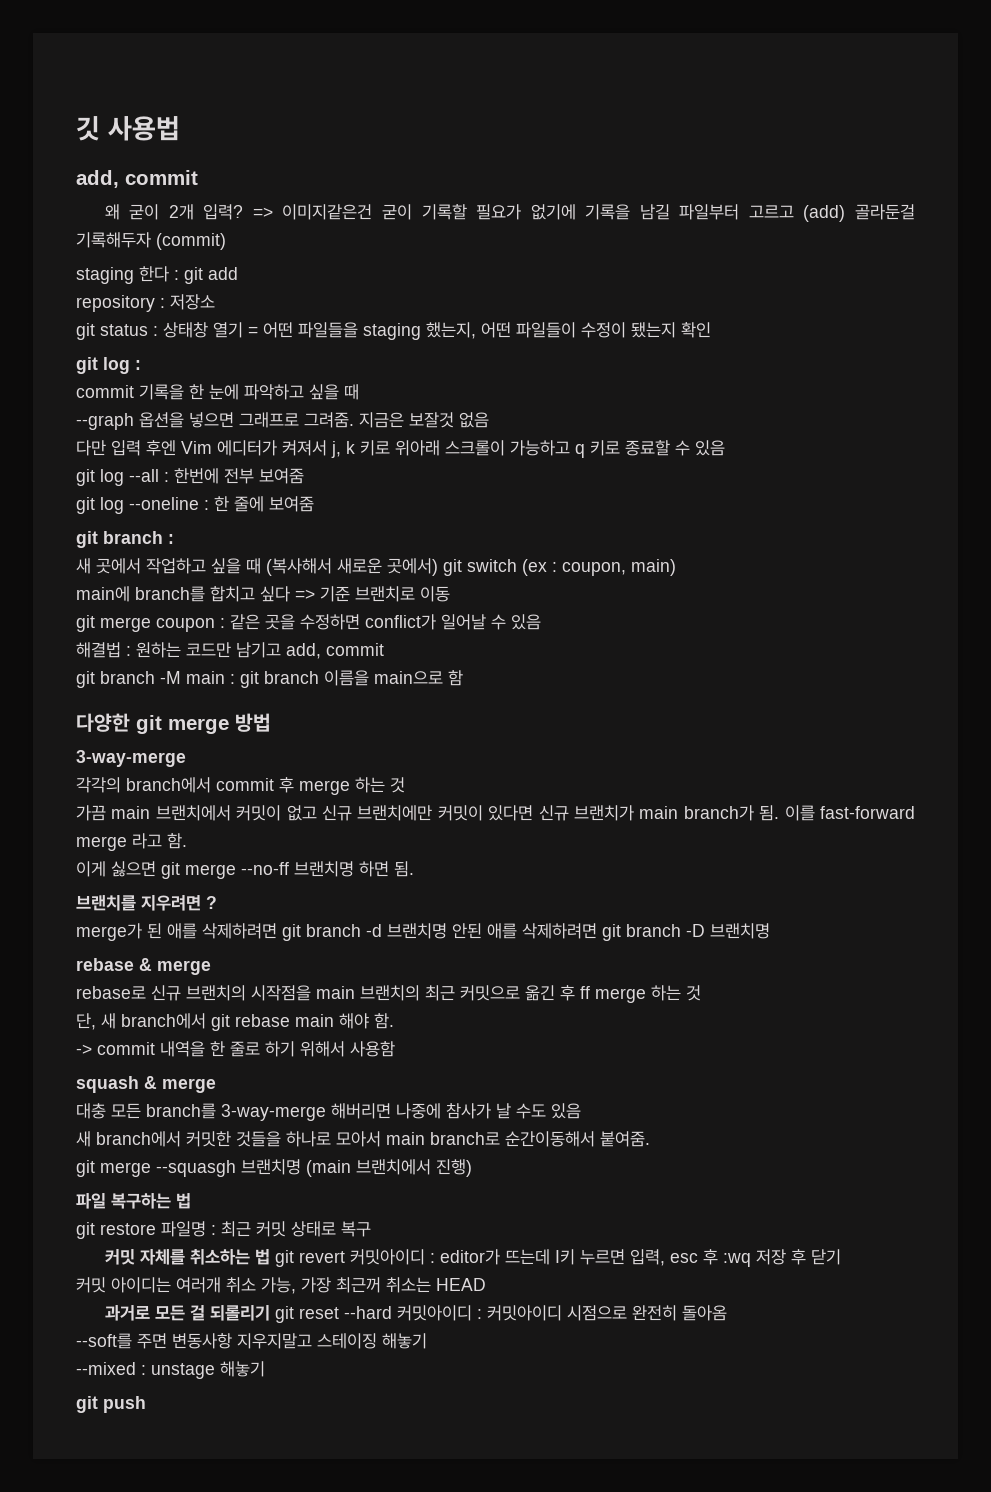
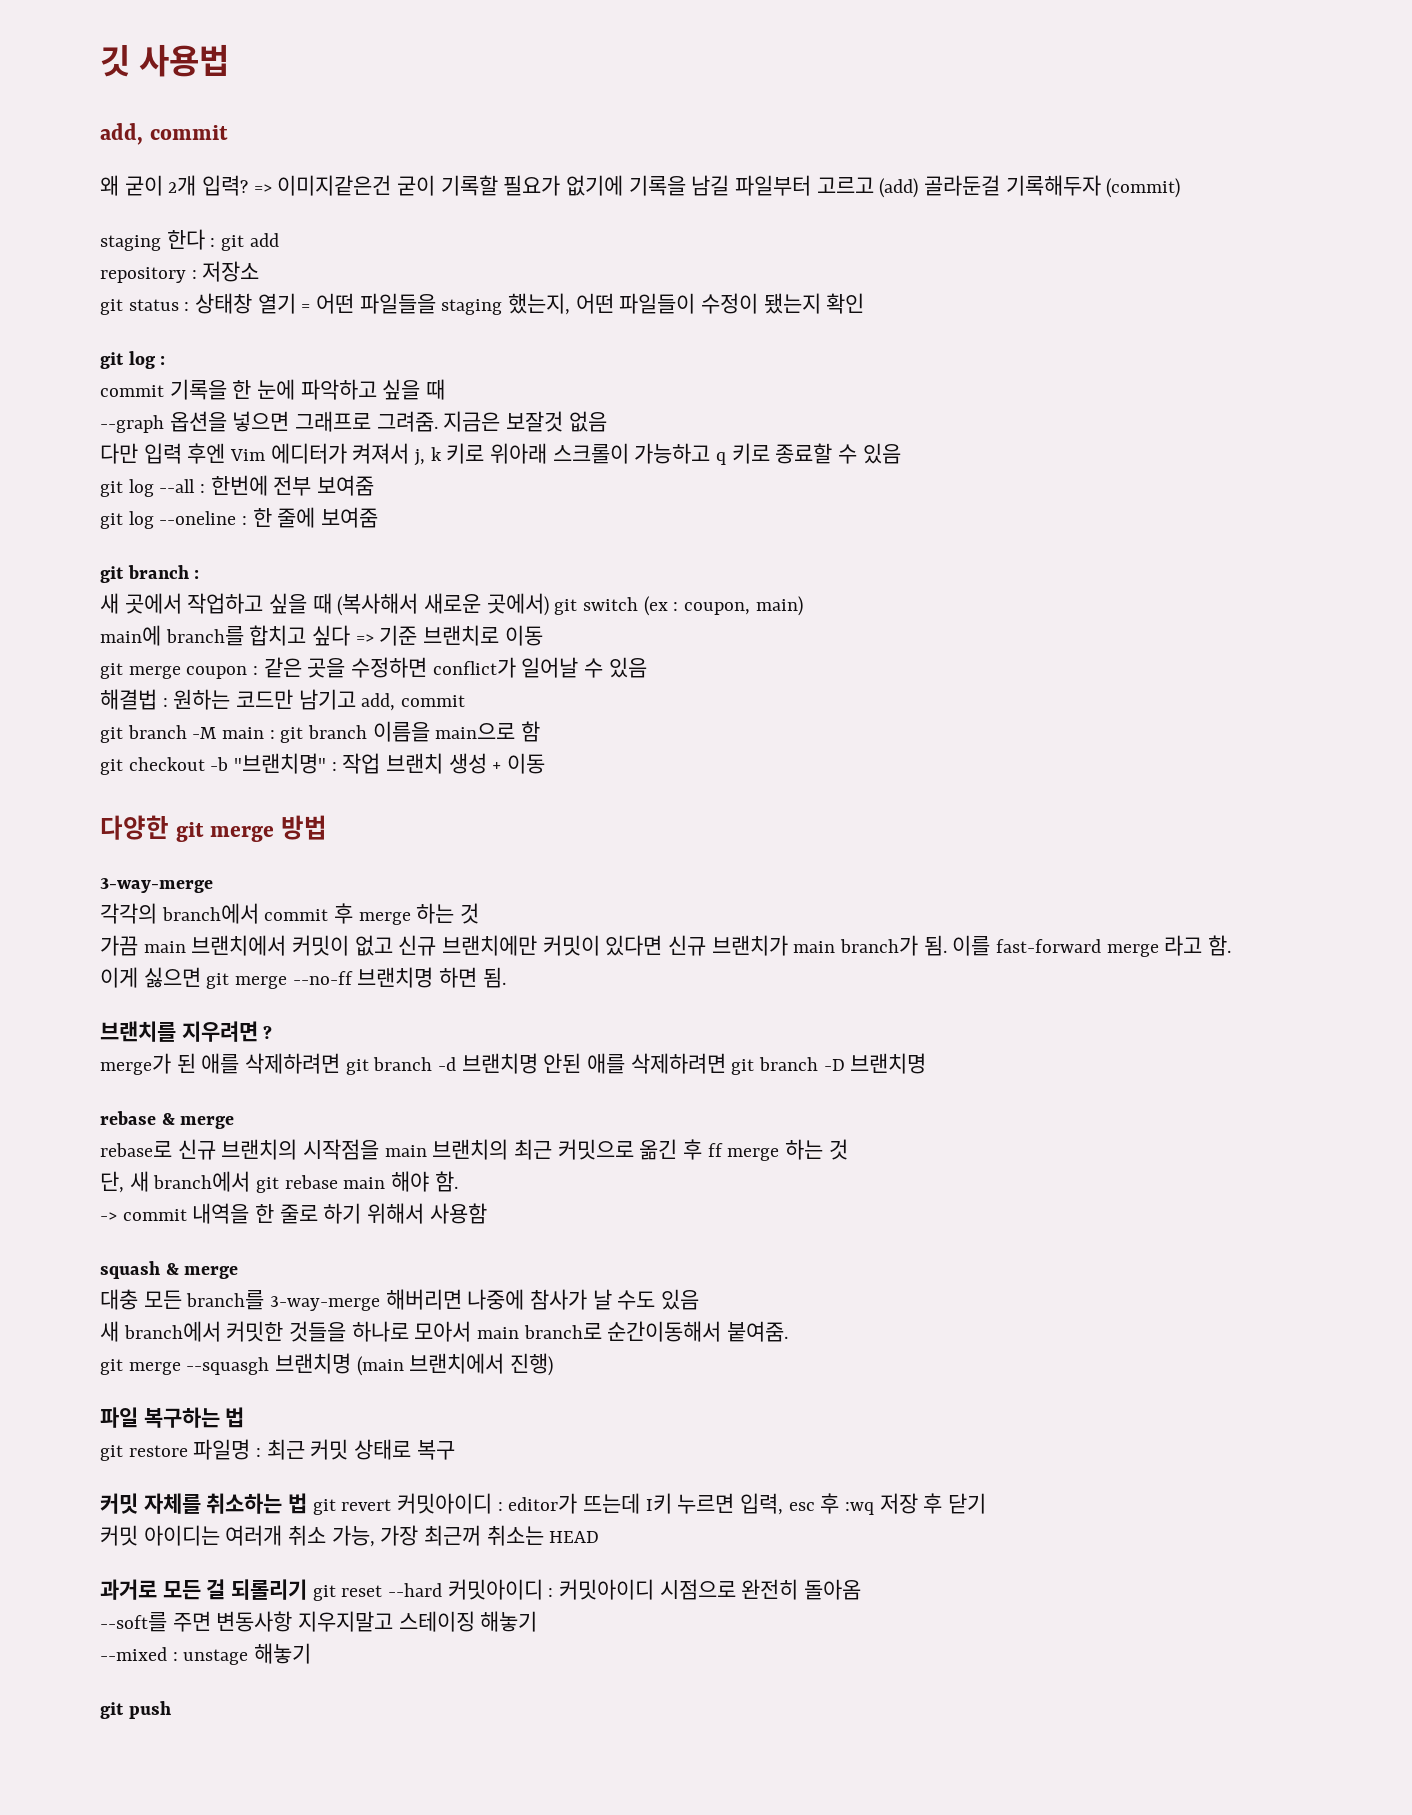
+ git checkout -b "브랜치명" : 작업 브랜치 생성 + 이동

